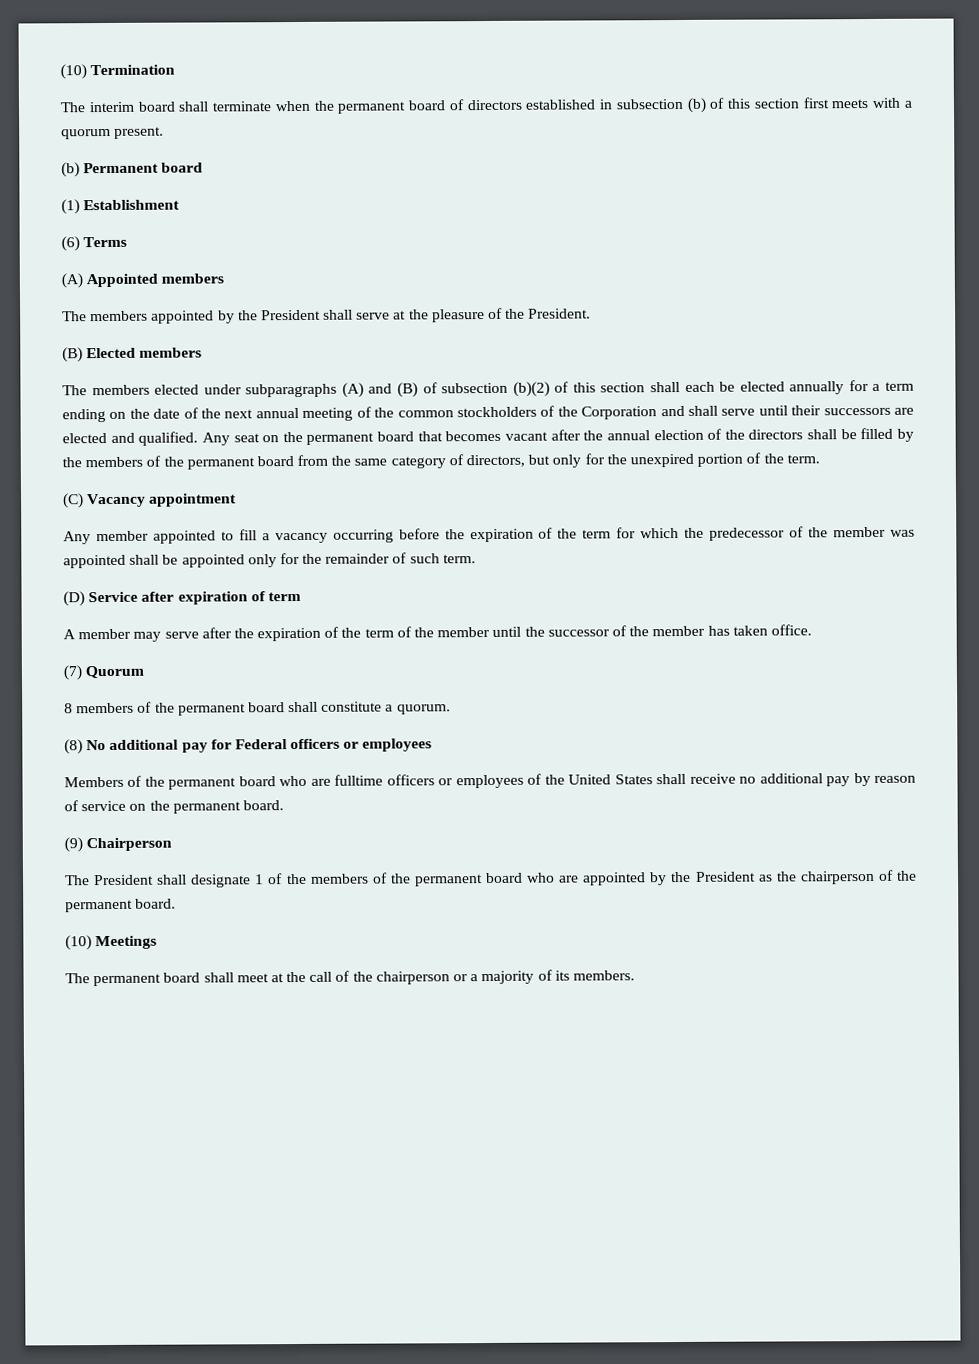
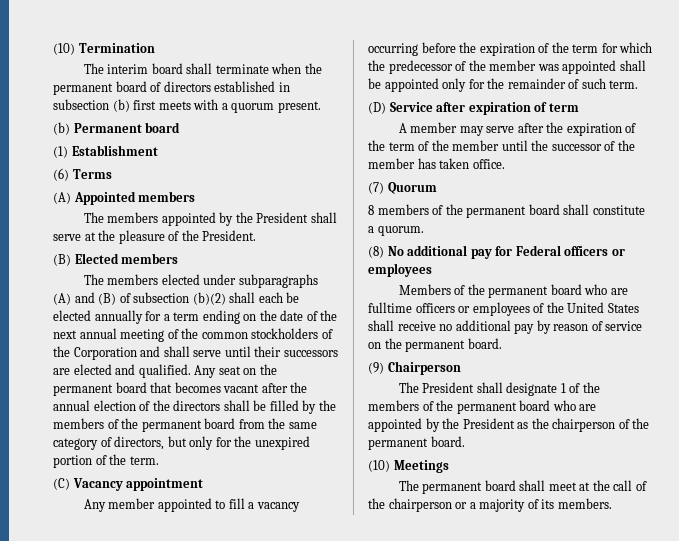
- The interim board shall terminate when the permanent board of directors established in subsection (b) of this section first meets with a quorum present.
+ The interim board shall terminate when the permanent board of directors established in subsection (b) first meets with a quorum present.
- The members elected under subparagraphs (A) and (B) of subsection (b)(2) of this section shall each be elected annually for a term ending on the date of the next annual meeting of the common stockholders of the Corporation and shall serve until their successors are elected and qualified.
+ The members elected under subparagraphs (A) and (B) of subsection (b)(2) shall each be elected annually for a term ending on the date of the next annual meeting of the common stockholders of the Corporation and shall serve until their successors are elected and qualified.

